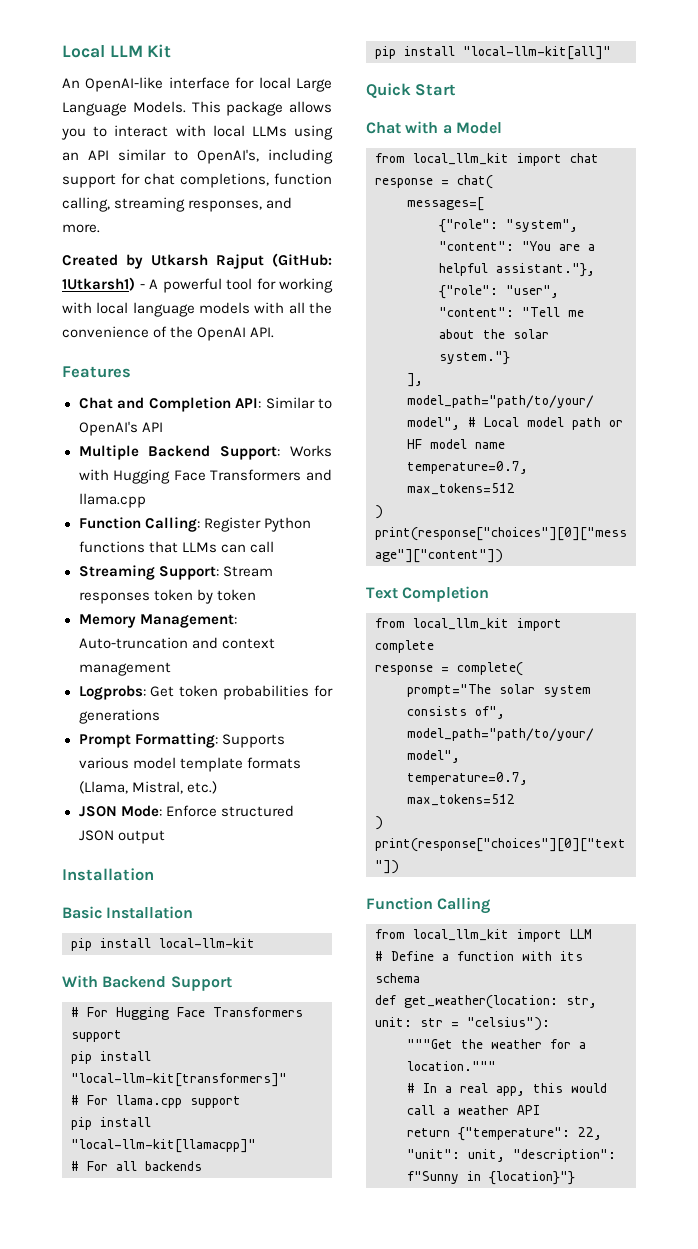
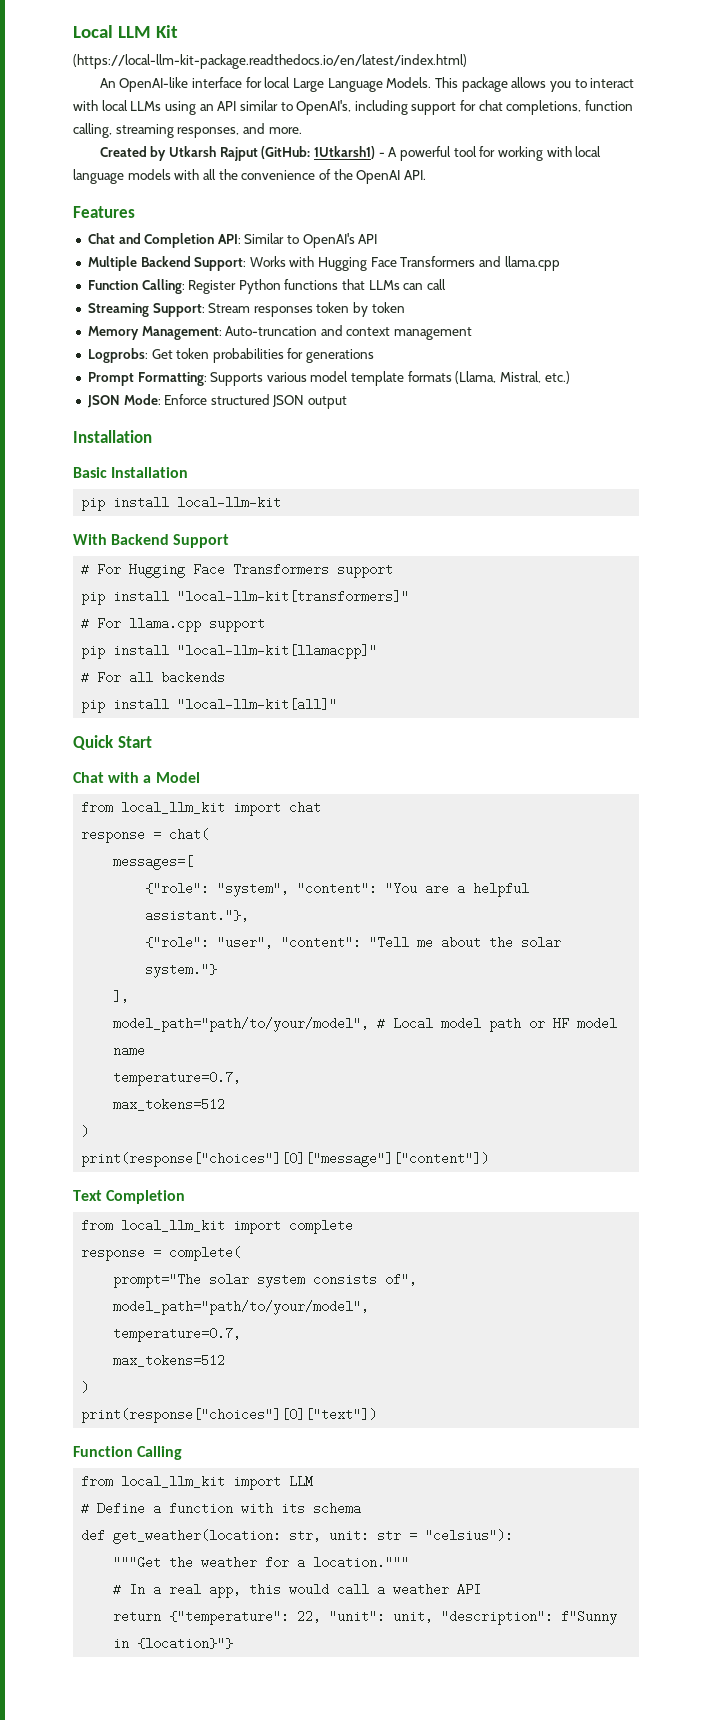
+ (https://local-llm-kit-package.readthedocs.io/en/latest/index.html)

